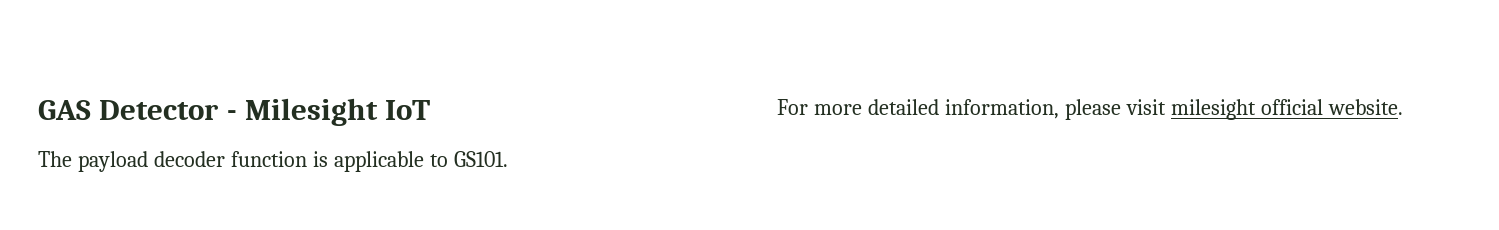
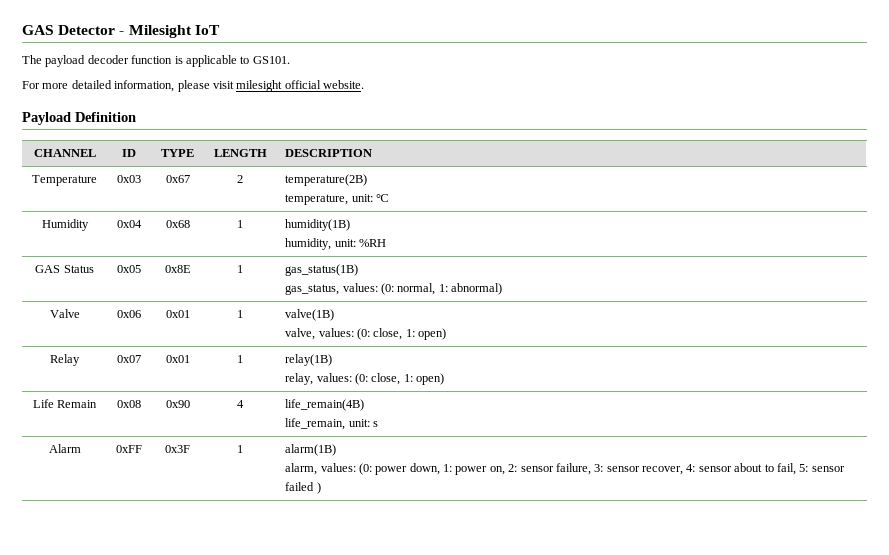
+ Payload Definition
+ CHANNEL | ID | TYPE | LENGTH | DESCRIPTION
+ Temperature | 0x03 | 0x67 | 2 | temperature(2B)
+ temperature, unit: ℃
+ Humidity | 0x04 | 0x68 | 1 | humidity(1B)
+ humidity, unit: %RH
+ GAS Status | 0x05 | 0x8E | 1 | gas_status(1B)
+ gas_status, values: (0: normal, 1: abnormal)
+ Valve | 0x06 | 0x01 | 1 | valve(1B)
+ valve, values: (0: close, 1: open)
+ Relay | 0x07 | 0x01 | 1 | relay(1B)
+ relay, values: (0: close, 1: open)
+ Life Remain | 0x08 | 0x90 | 4 | life_remain(4B)
+ life_remain, unit: s
+ Alarm | 0xFF | 0x3F | 1 | alarm(1B)
+ alarm, values: (0: power down, 1: power on, 2: sensor failure, 3: sensor recover, 4: sensor about to fail, 5: sensor failed )

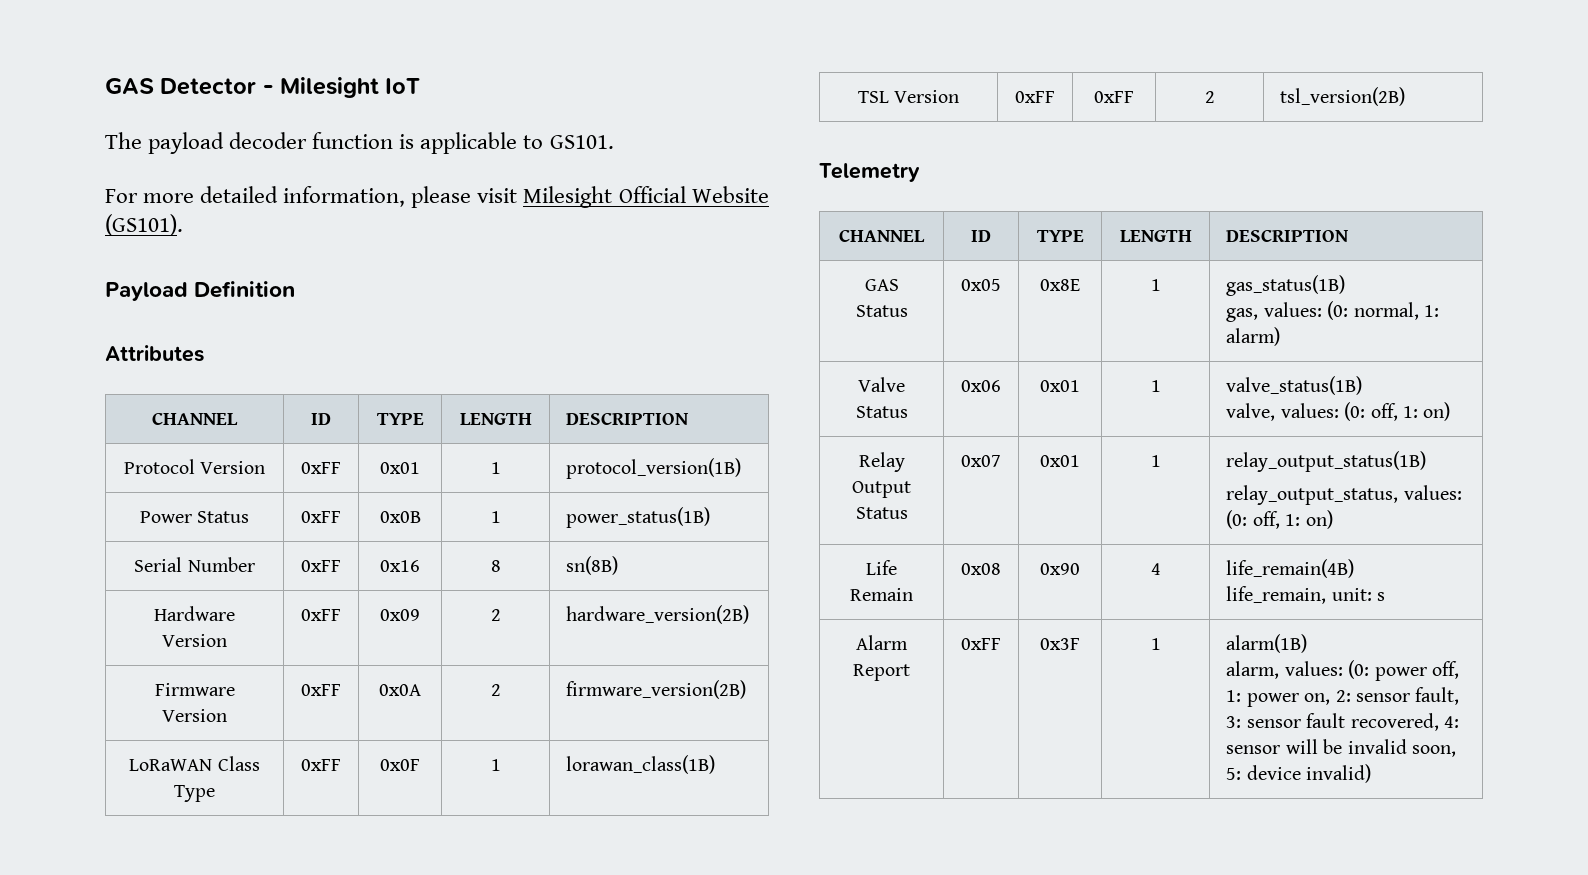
- For more detailed information, please visit milesight official website.
+ For more detailed information, please visit Milesight Official Website (GS101).
+ Attributes
  CHANNEL | ID | TYPE | LENGTH | DESCRIPTION
- Temperature | 0x03 | 0x67 | 2 | temperature(2B)
- temperature, unit: ℃
- Humidity | 0x04 | 0x68 | 1 | humidity(1B)
- humidity, unit: %RH
+ Protocol Version | 0xFF | 0x01 | 1 | protocol_version(1B)
+ Power Status | 0xFF | 0x0B | 1 | power_status(1B)
+ Serial Number | 0xFF | 0x16 | 8 | sn(8B)
+ Hardware Version | 0xFF | 0x09 | 2 | hardware_version(2B)
+ Firmware Version | 0xFF | 0x0A | 2 | firmware_version(2B)
+ LoRaWAN Class Type | 0xFF | 0x0F | 1 | lorawan_class(1B)
+ TSL Version | 0xFF | 0xFF | 2 | tsl_version(2B)
+ Telemetry
+ CHANNEL | ID | TYPE | LENGTH | DESCRIPTION
  GAS Status | 0x05 | 0x8E | 1 | gas_status(1B)
- gas_status, values: (0: normal, 1: abnormal)
+ gas, values: (0: normal, 1: alarm)
- Valve | 0x06 | 0x01 | 1 | valve(1B)
- valve, values: (0: close, 1: open)
+ Valve Status | 0x06 | 0x01 | 1 | valve_status(1B)
+ valve, values: (0: off, 1: on)
- Relay | 0x07 | 0x01 | 1 | relay(1B)
- relay, values: (0: close, 1: open)
+ Relay Output Status | 0x07 | 0x01 | 1 | relay_output_status(1B)
+ relay_output_status, values: (0: off, 1: on)
- Alarm | 0xFF | 0x3F | 1 | alarm(1B)
- alarm, values: (0: power down, 1: power on, 2: sensor failure, 3: sensor recover, 4: sensor about to fail, 5: sensor failed )
+ Alarm Report | 0xFF | 0x3F | 1 | alarm(1B)
+ alarm, values: (0: power off, 1: power on, 2: sensor fault, 3: sensor fault recovered, 4: sensor will be invalid soon, 5: device invalid)

